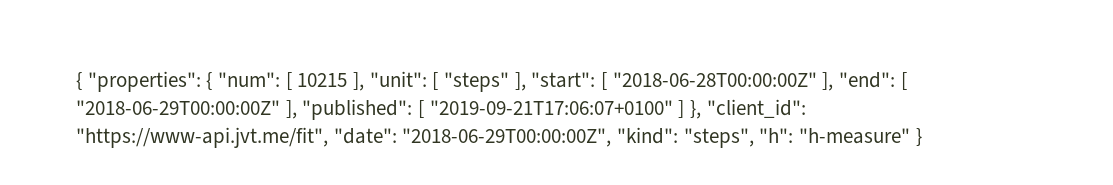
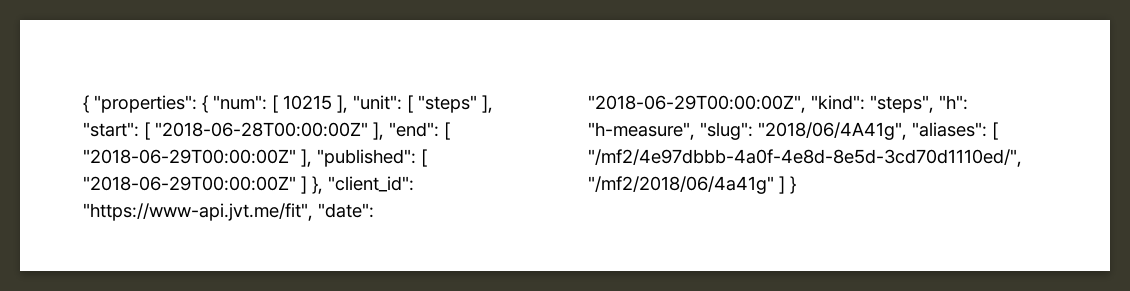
- { "properties": { "num": [ 10215 ], "unit": [ "steps" ], "start": [ "2018-06-28T00:00:00Z" ], "end": [ "2018-06-29T00:00:00Z" ], "published": [ "2019-09-21T17:06:07+0100" ] }, "client_id": "https://www-api.jvt.me/fit", "date": "2018-06-29T00:00:00Z", "kind": "steps", "h": "h-measure" }
+ { "properties": { "num": [ 10215 ], "unit": [ "steps" ], "start": [ "2018-06-28T00:00:00Z" ], "end": [ "2018-06-29T00:00:00Z" ], "published": [ "2018-06-29T00:00:00Z" ] }, "client_id": "https://www-api.jvt.me/fit", "date": "2018-06-29T00:00:00Z", "kind": "steps", "h": "h-measure", "slug": "2018/06/4A41g", "aliases": [ "/mf2/4e97dbbb-4a0f-4e8d-8e5d-3cd70d1110ed/", "/mf2/2018/06/4a41g" ] }

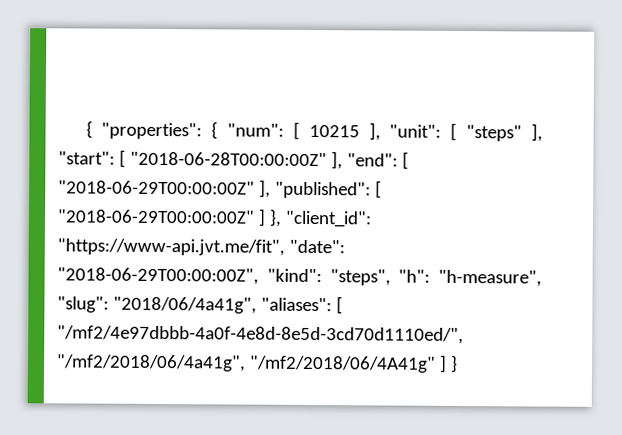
- { "properties": { "num": [ 10215 ], "unit": [ "steps" ], "start": [ "2018-06-28T00:00:00Z" ], "end": [ "2018-06-29T00:00:00Z" ], "published": [ "2018-06-29T00:00:00Z" ] }, "client_id": "https://www-api.jvt.me/fit", "date": "2018-06-29T00:00:00Z", "kind": "steps", "h": "h-measure", "slug": "2018/06/4A41g", "aliases": [ "/mf2/4e97dbbb-4a0f-4e8d-8e5d-3cd70d1110ed/", "/mf2/2018/06/4a41g" ] }
+ { "properties": { "num": [ 10215 ], "unit": [ "steps" ], "start": [ "2018-06-28T00:00:00Z" ], "end": [ "2018-06-29T00:00:00Z" ], "published": [ "2018-06-29T00:00:00Z" ] }, "client_id": "https://www-api.jvt.me/fit", "date": "2018-06-29T00:00:00Z", "kind": "steps", "h": "h-measure", "slug": "2018/06/4a41g", "aliases": [ "/mf2/4e97dbbb-4a0f-4e8d-8e5d-3cd70d1110ed/", "/mf2/2018/06/4a41g", "/mf2/2018/06/4A41g" ] }

